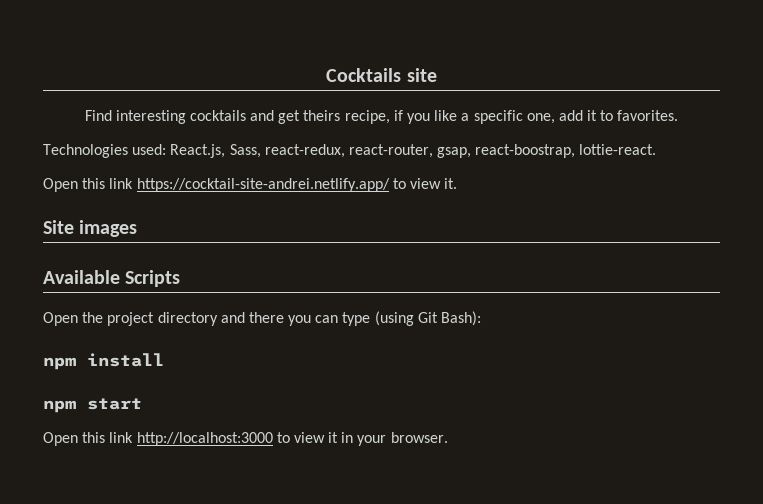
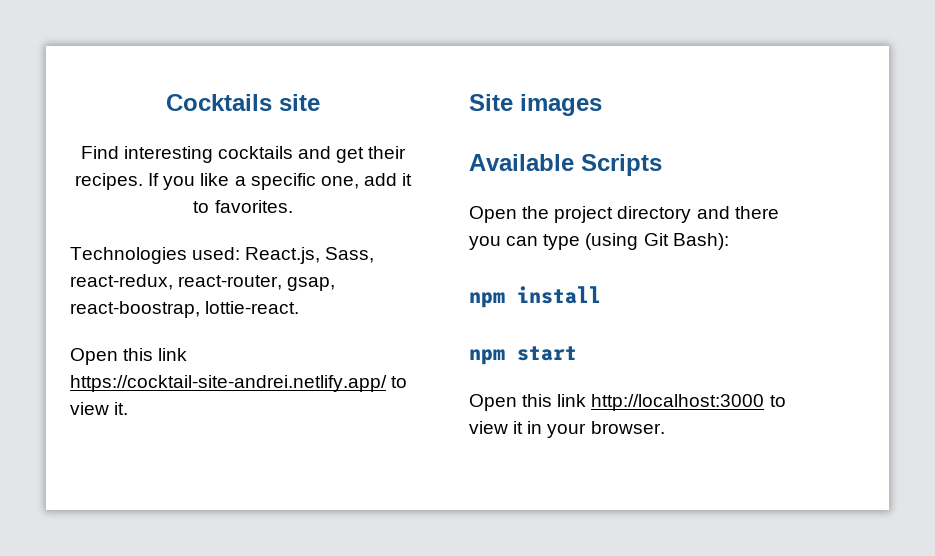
- Find interesting cocktails and get theirs recipe, if you like a specific one, add it to favorites.
+ Find interesting cocktails and get their recipes. If you like a specific one, add it to favorites.

